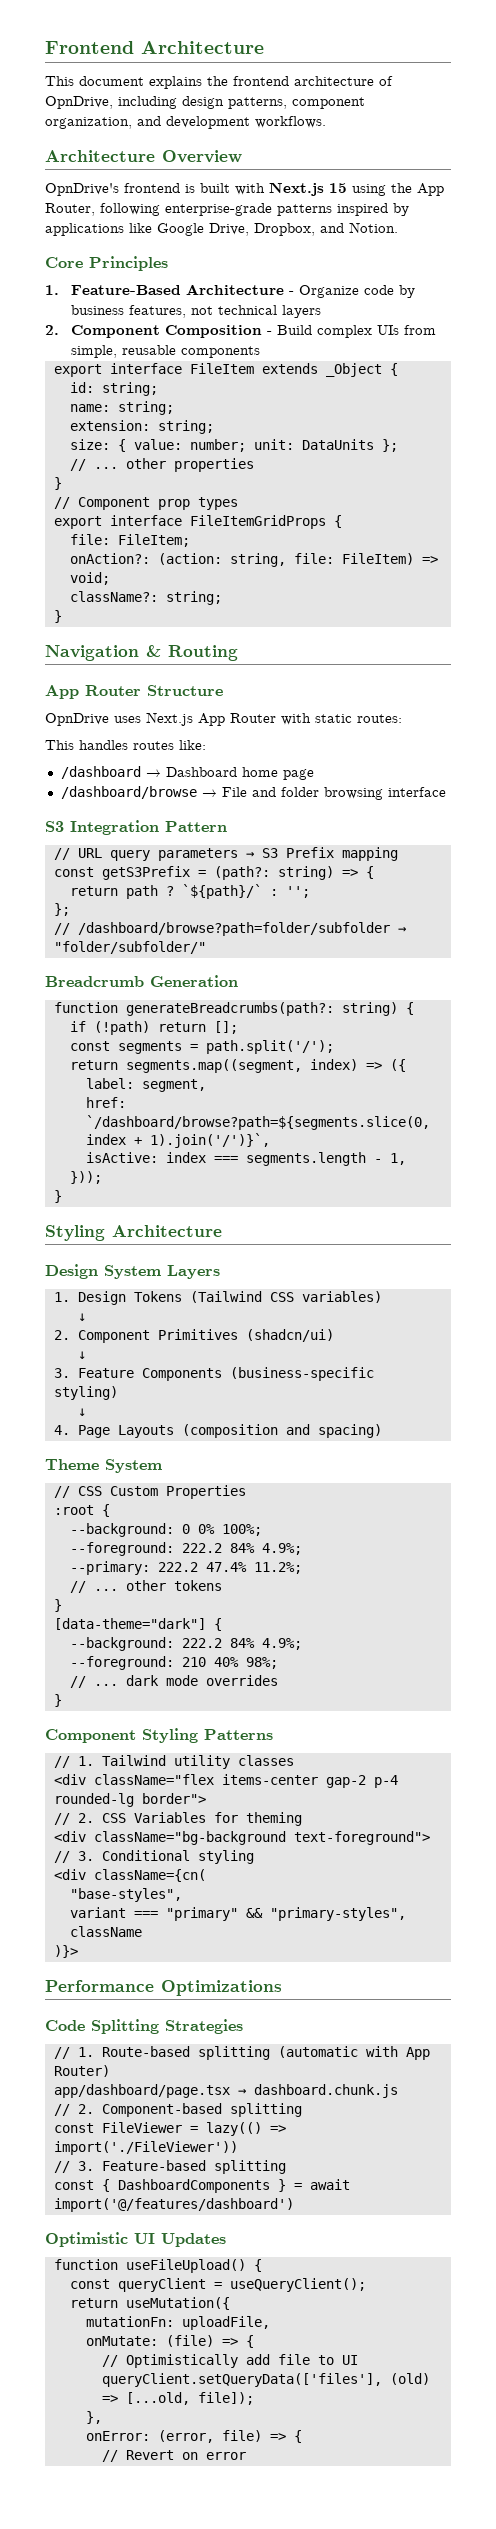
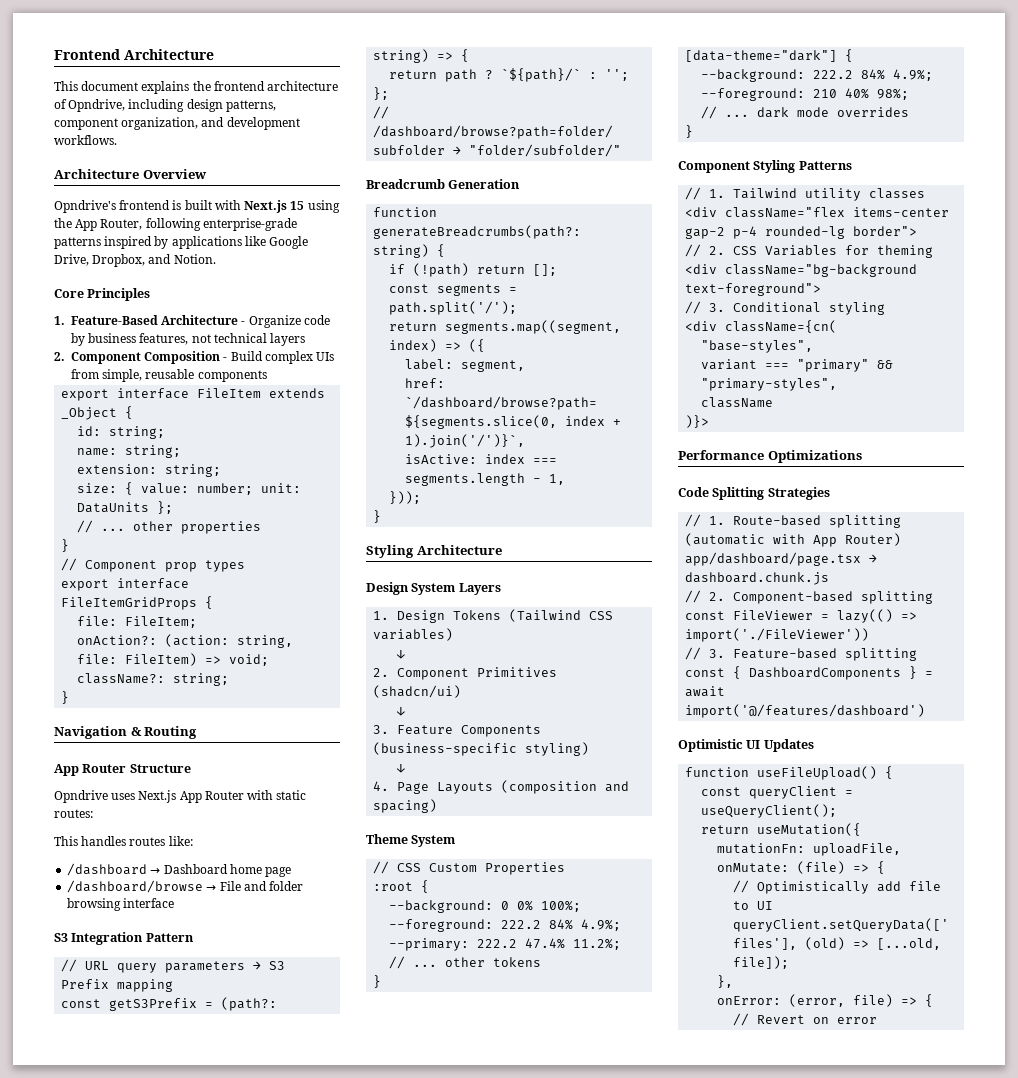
- This document explains the frontend architecture of OpnDrive, including design patterns, component organization, and development workflows.
+ This document explains the frontend architecture of Opndrive, including design patterns, component organization, and development workflows.
- OpnDrive's frontend is built with Next.js 15 using the App Router, following enterprise-grade patterns inspired by applications like Google Drive, Dropbox, and Notion.
+ Opndrive's frontend is built with Next.js 15 using the App Router, following enterprise-grade patterns inspired by applications like Google Drive, Dropbox, and Notion.
- OpnDrive uses Next.js App Router with static routes:
+ Opndrive uses Next.js App Router with static routes:

